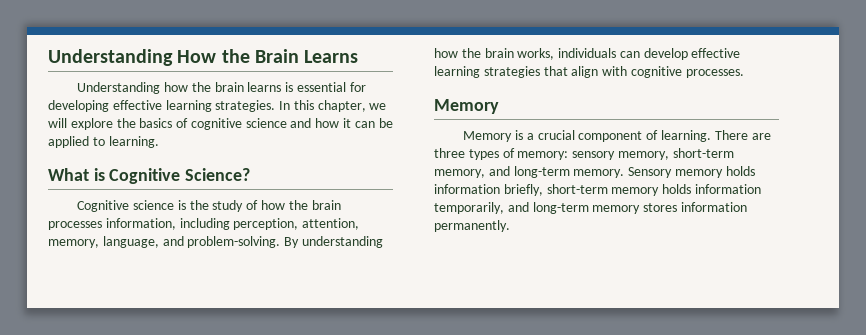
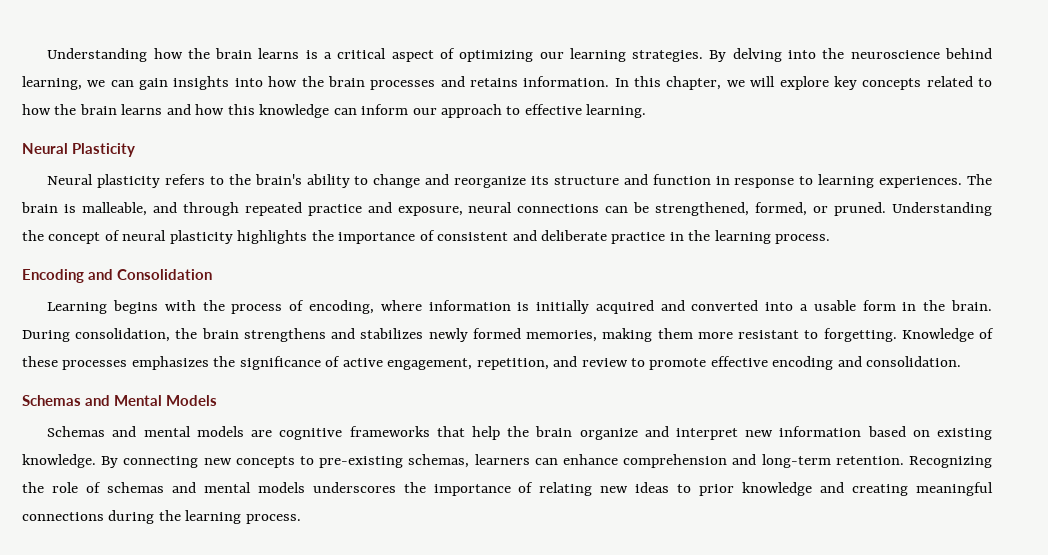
- Understanding How the Brain Learns
- Understanding how the brain learns is essential for developing effective learning strategies.
+ Understanding how the brain learns is a critical aspect of optimizing our learning strategies. By delving into the neuroscience behind learning, we can gain insights into how the brain processes and retains information.
- In this chapter, we will explore the basics of cognitive science and how it can be applied to learning.
- What is Cognitive Science?
- Cognitive science is the study of how the brain processes information, including perception, attention, memory, language, and problem-solving. By understanding how the brain works, individuals can develop effective learning strategies that align with cognitive processes.
- Memory
- Memory is a crucial component of learning. There are three types of memory: sensory memory, short-term memory, and long-term memory. Sensory memory holds information briefly, short-term memory holds information temporarily, and long-term memory stores information permanently.
+ In this chapter, we will explore key concepts related to how the brain learns and how this knowledge can inform our approach to effective learning.
+ Neural Plasticity
+ Neural plasticity refers to the brain's ability to change and reorganize its structure and function in response to learning experiences. The brain is malleable, and through repeated practice and exposure, neural connections can be strengthened, formed, or pruned. Understanding the concept of neural plasticity highlights the importance of consistent and deliberate practice in the learning process.
+ Encoding and Consolidation
+ Learning begins with the process of encoding, where information is initially acquired and converted into a usable form in the brain. During consolidation, the brain strengthens and stabilizes newly formed memories, making them more resistant to forgetting. Knowledge of these processes emphasizes the significance of active engagement, repetition, and review to promote effective encoding and consolidation.
+ Schemas and Mental Models
+ Schemas and mental models are cognitive frameworks that help the brain organize and interpret new information based on existing knowledge. By connecting new concepts to pre-existing schemas, learners can enhance comprehension and long-term retention. Recognizing the role of schemas and mental models underscores the importance of relating new ideas to prior knowledge and creating meaningful connections during the learning process.

